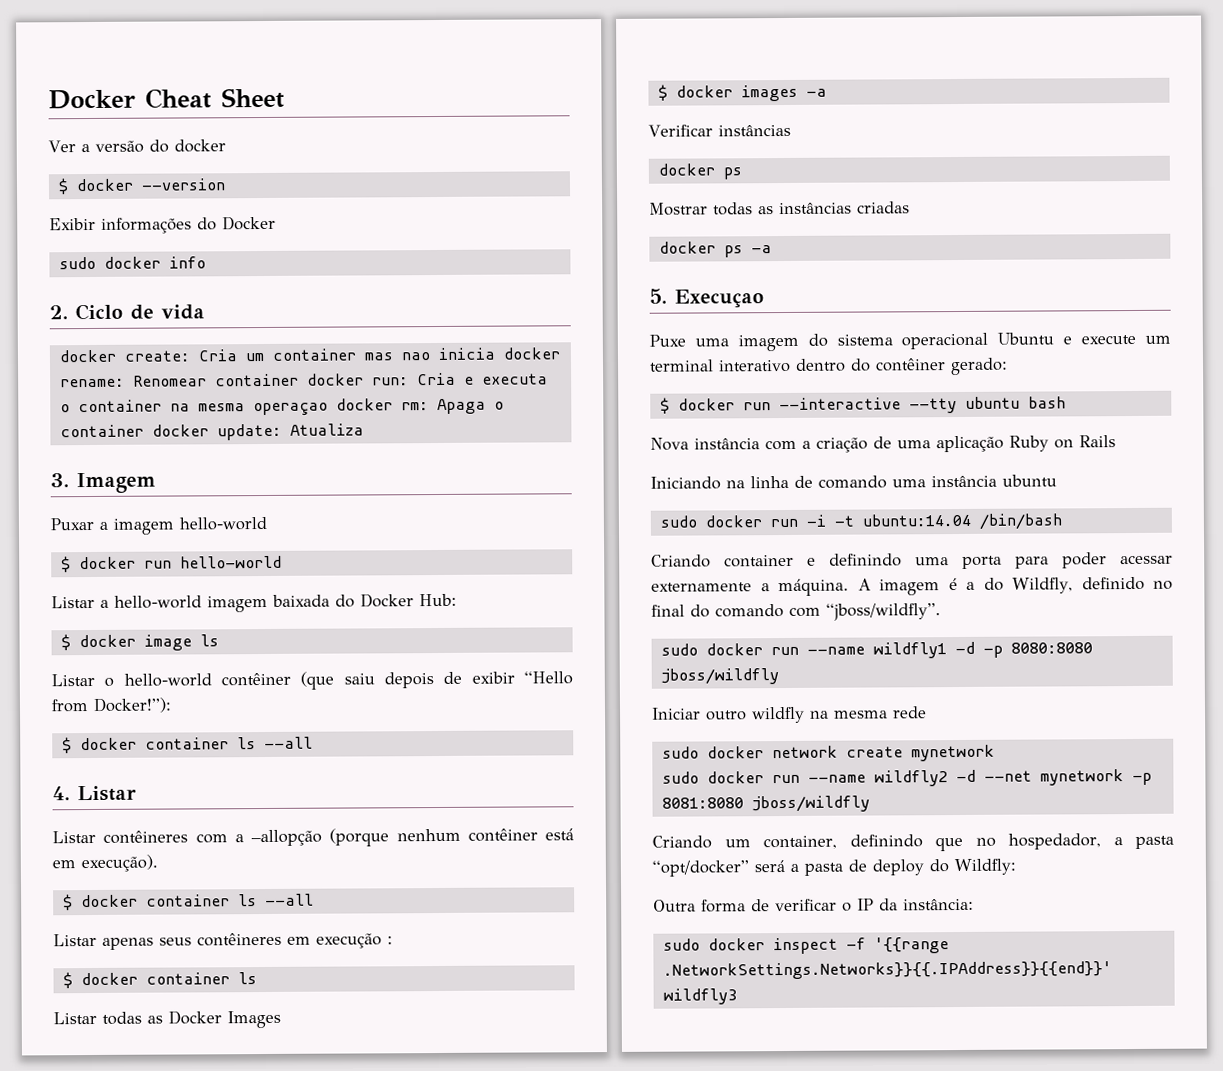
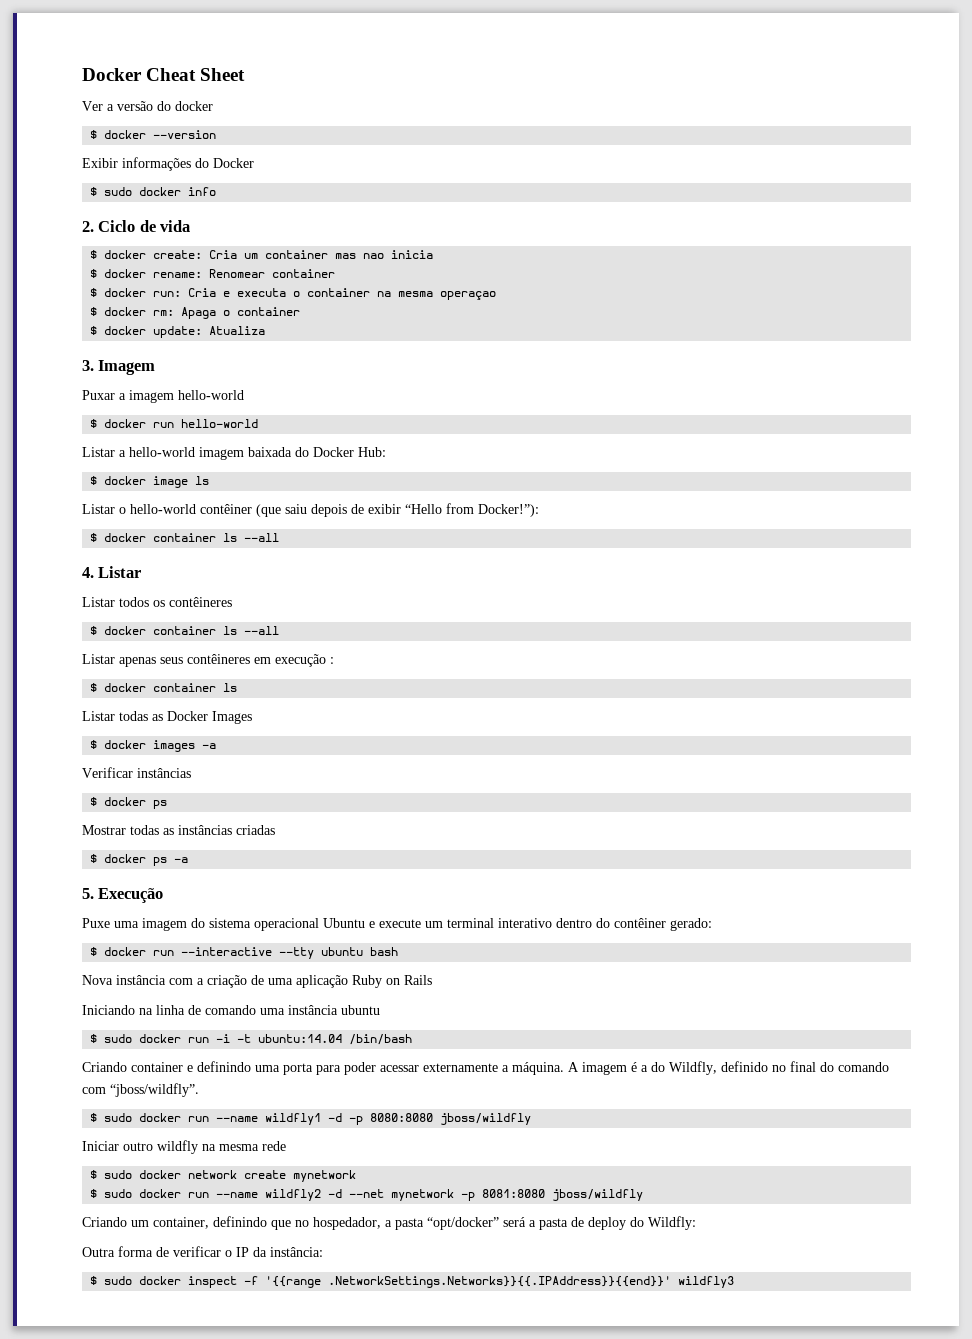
- sudo docker info
+ $ sudo docker info
- docker create: Cria um container mas nao inicia docker rename: Renomear container docker run: Cria e executa o container na mesma operaçao docker rm: Apaga o container docker update: Atualiza
+ $ docker create: Cria um container mas nao inicia
+ $ docker rename: Renomear container
+ $ docker run: Cria e executa o container na mesma operaçao
+ $ docker rm: Apaga o container
+ $ docker update: Atualiza
- Listar contêineres com a –allopção (porque nenhum contêiner está em execução).
+ Listar todos os contêineres
  Verificar instâncias
- docker ps
+ $ docker ps
- docker ps -a
+ $ docker ps -a
- 5. Execuçao
+ 5. Execução
- sudo docker run -i -t ubuntu:14.04 /bin/bash
+ $ sudo docker run -i -t ubuntu:14.04 /bin/bash
- sudo docker run --name wildfly1 -d -p 8080:8080 jboss/wildfly
+ $ sudo docker run --name wildfly1 -d -p 8080:8080 jboss/wildfly
- sudo docker network create mynetwork
+ $ sudo docker network create mynetwork
- sudo docker run --name wildfly2 -d --net mynetwork -p 8081:8080 jboss/wildfly
+ $ sudo docker run --name wildfly2 -d --net mynetwork -p 8081:8080 jboss/wildfly
- sudo docker inspect -f '{{range .NetworkSettings.Networks}}{{.IPAddress}}{{end}}' wildfly3
+ $ sudo docker inspect -f '{{range .NetworkSettings.Networks}}{{.IPAddress}}{{end}}' wildfly3

